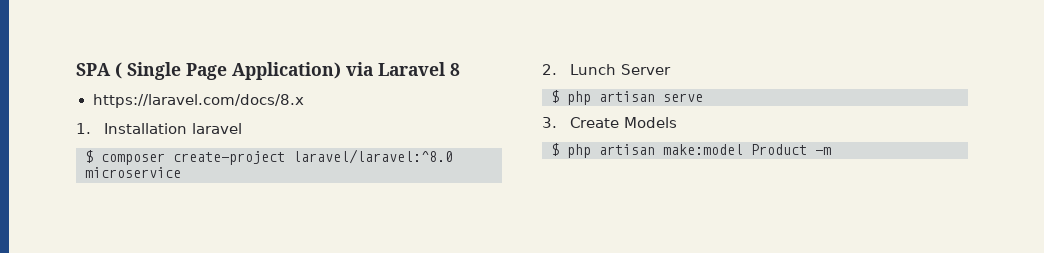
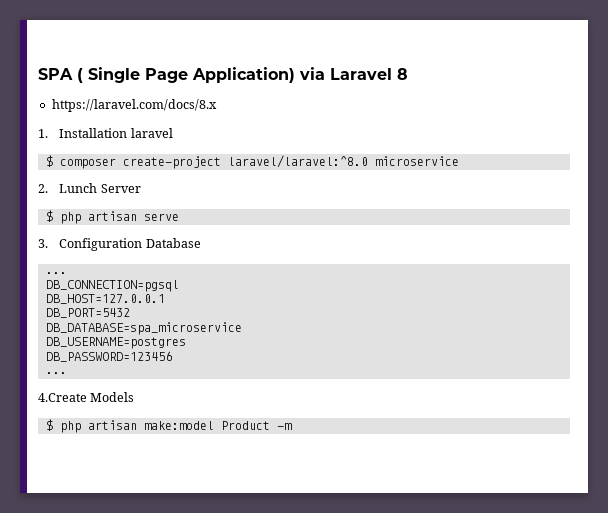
- 3. Create Models
+ 3. Configuration Database
+ ...
+ DB_CONNECTION=pgsql
+ DB_HOST=127.0.0.1
+ DB_PORT=5432
+ DB_DATABASE=spa_microservice
+ DB_USERNAME=postgres
+ DB_PASSWORD=123456
+ ...
+ 4.Create Models

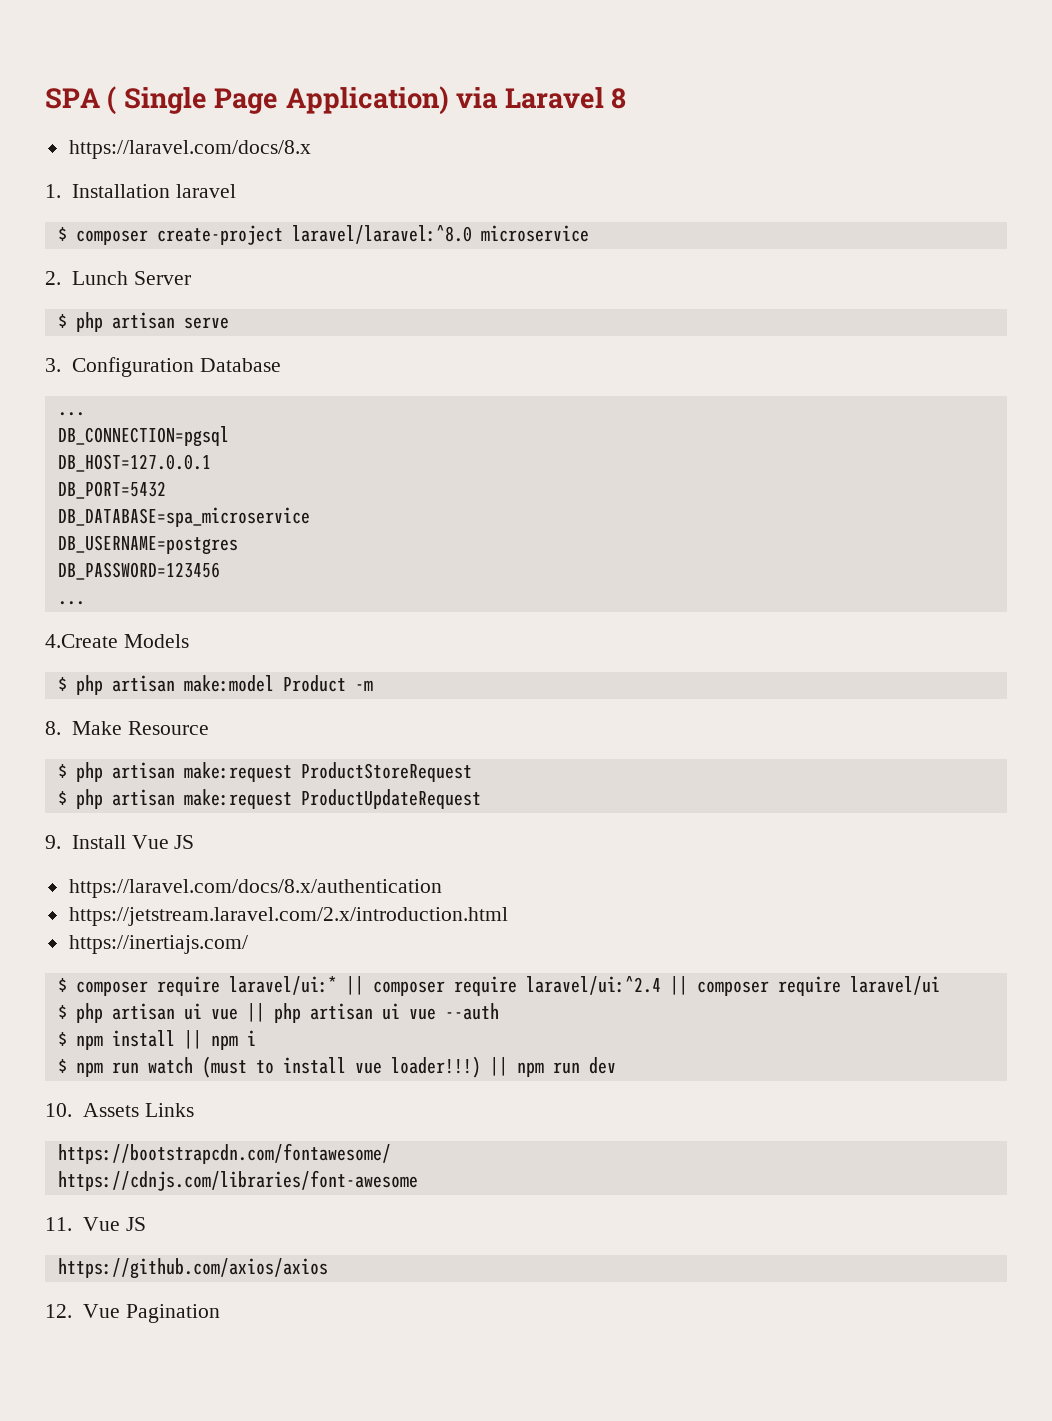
+ 8. Make Resource
+ $ php artisan make:request ProductStoreRequest
+ $ php artisan make:request ProductUpdateRequest
+ 9. Install Vue JS
+ https://laravel.com/docs/8.x/authentication
+ https://jetstream.laravel.com/2.x/introduction.html
+ https://inertiajs.com/
+ $ composer require laravel/ui:* || composer require laravel/ui:^2.4 || composer require laravel/ui
+ $ php artisan ui vue || php artisan ui vue --auth
+ $ npm install || npm i
+ $ npm run watch (must to install vue loader!!!) || npm run dev
+ 10. Assets Links
+ https://bootstrapcdn.com/fontawesome/
+ https://cdnjs.com/libraries/font-awesome
+ 11. Vue JS
+ https://github.com/axios/axios
+ 12. Vue Pagination

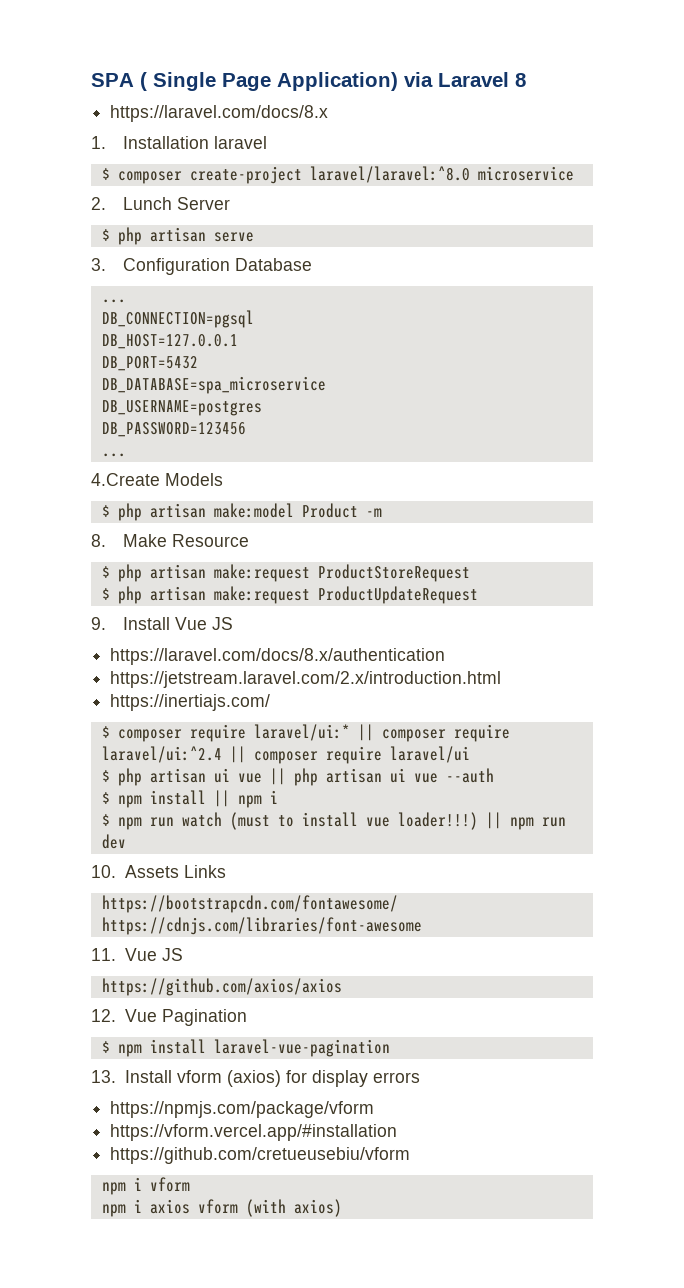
+ $ npm install laravel-vue-pagination
+ 13. Install vform (axios) for display errors
+ https://npmjs.com/package/vform
+ https://vform.vercel.app/#installation
+ https://github.com/cretueusebiu/vform
+ npm i vform
+ npm i axios vform (with axios)

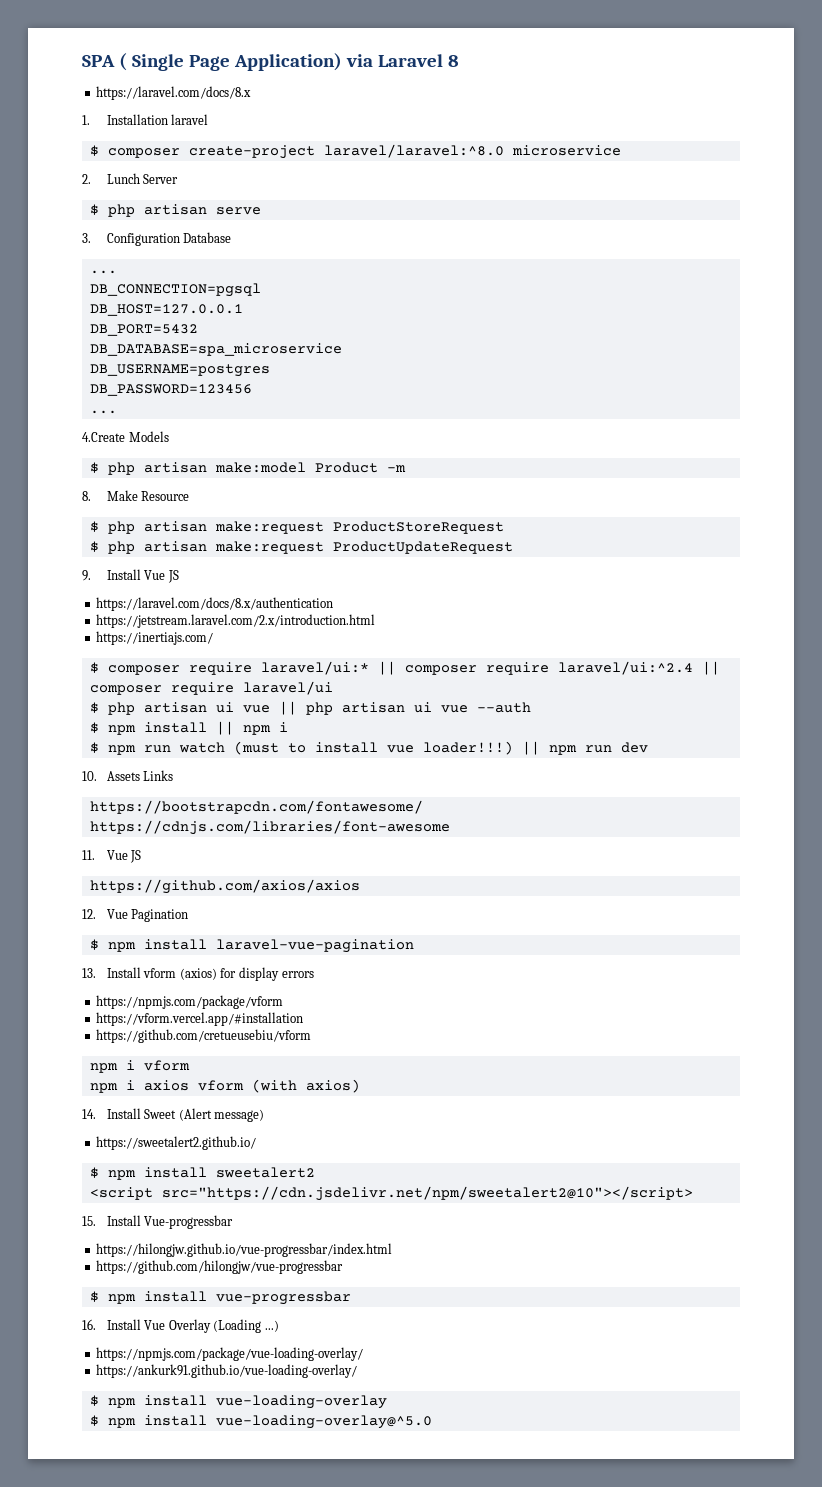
+ 14. Install Sweet (Alert message)
+ https://sweetalert2.github.io/
+ $ npm install sweetalert2
+ <script src="https://cdn.jsdelivr.net/npm/sweetalert2@10"></script>
+ 15. Install Vue-progressbar
+ https://hilongjw.github.io/vue-progressbar/index.html
+ https://github.com/hilongjw/vue-progressbar
+ $ npm install vue-progressbar
+ 16. Install Vue Overlay (Loading ...)
+ https://npmjs.com/package/vue-loading-overlay/
+ https://ankurk91.github.io/vue-loading-overlay/
+ $ npm install vue-loading-overlay
+ $ npm install vue-loading-overlay@^5.0

